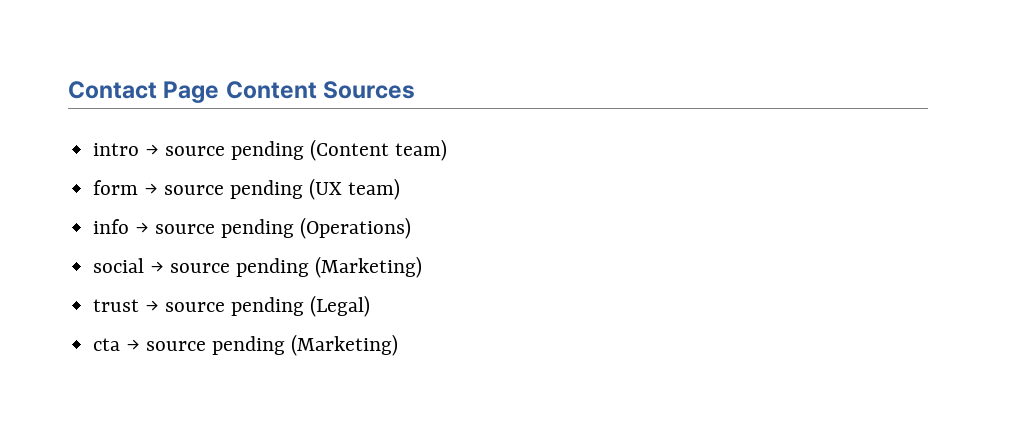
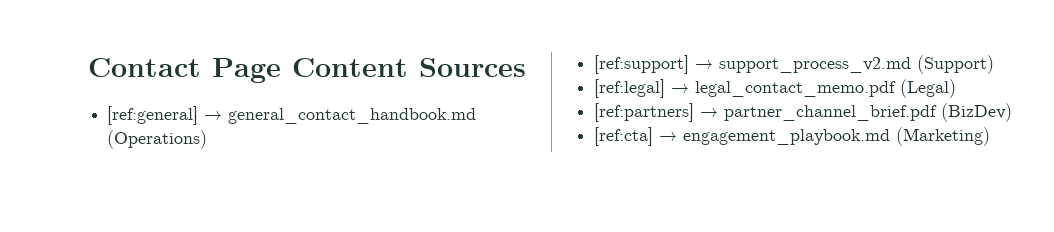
- intro → source pending (Content team)
- form → source pending (UX team)
- info → source pending (Operations)
- social → source pending (Marketing)
- trust → source pending (Legal)
- cta → source pending (Marketing)
+ [ref:general] → general_contact_handbook.md (Operations)
+ [ref:support] → support_process_v2.md (Support)
+ [ref:legal] → legal_contact_memo.pdf (Legal)
+ [ref:partners] → partner_channel_brief.pdf (BizDev)
+ [ref:cta] → engagement_playbook.md (Marketing)

